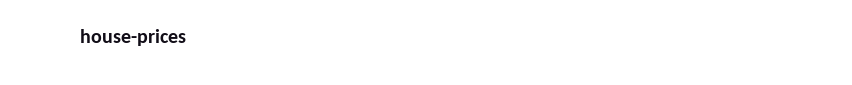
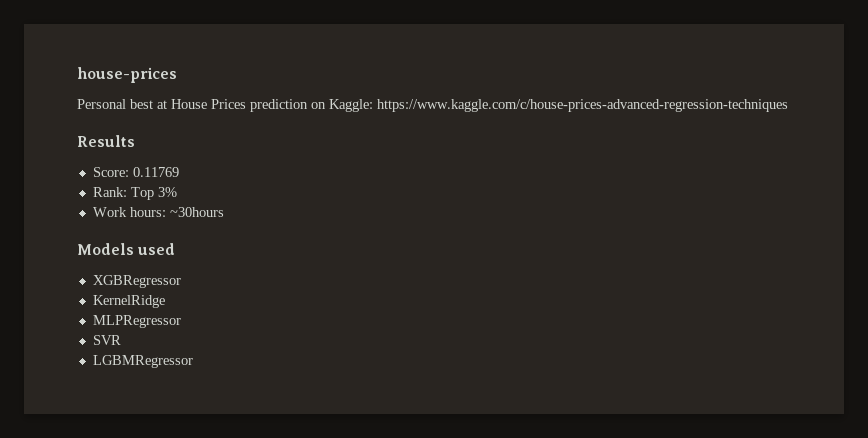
+ Personal best at House Prices prediction on Kaggle: https://www.kaggle.com/c/house-prices-advanced-regression-techniques
+ Results
+ Score: 0.11769
+ Rank: Top 3%
+ Work hours: ~30hours
+ Models used
+ XGBRegressor
+ KernelRidge
+ MLPRegressor
+ SVR
+ LGBMRegressor

